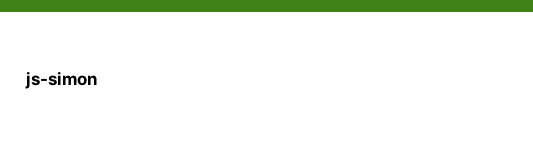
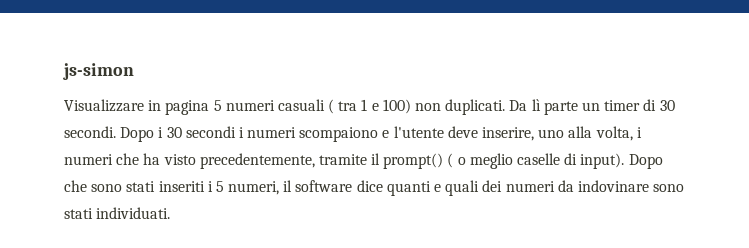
+ Visualizzare in pagina 5 numeri casuali ( tra 1 e 100) non duplicati. Da lì parte un timer di 30 secondi. Dopo i 30 secondi i numeri scompaiono e l'utente deve inserire, uno alla volta, i numeri che ha visto precedentemente, tramite il prompt() ( o meglio caselle di input). Dopo che sono stati inseriti i 5 numeri, il software dice quanti e quali dei numeri da indovinare sono stati individuati.

